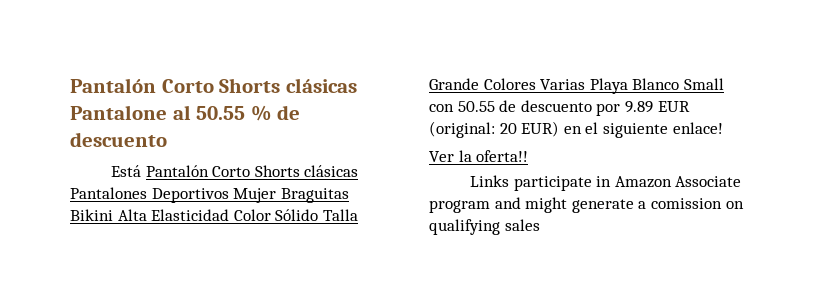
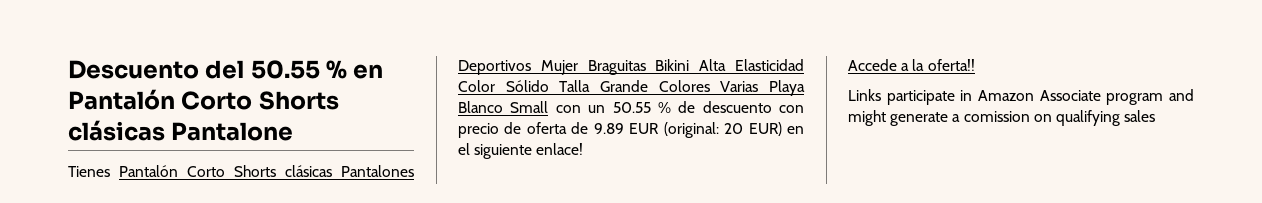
- Pantalón Corto Shorts clásicas Pantalone al 50.55 % de descuento
- Está Pantalón Corto Shorts clásicas Pantalones Deportivos Mujer Braguitas Bikini Alta Elasticidad Color Sólido Talla Grande Colores Varias Playa Blanco Small con 50.55 de descuento por 9.89 EUR (original: 20 EUR) en el siguiente enlace!
+ Descuento del 50.55 % en Pantalón Corto Shorts clásicas Pantalone
+ Tienes Pantalón Corto Shorts clásicas Pantalones Deportivos Mujer Braguitas Bikini Alta Elasticidad Color Sólido Talla Grande Colores Varias Playa Blanco Small con un 50.55 % de descuento con precio de oferta de 9.89 EUR (original: 20 EUR) en el siguiente enlace!
- Ver la oferta!!
+ Accede a la oferta!!

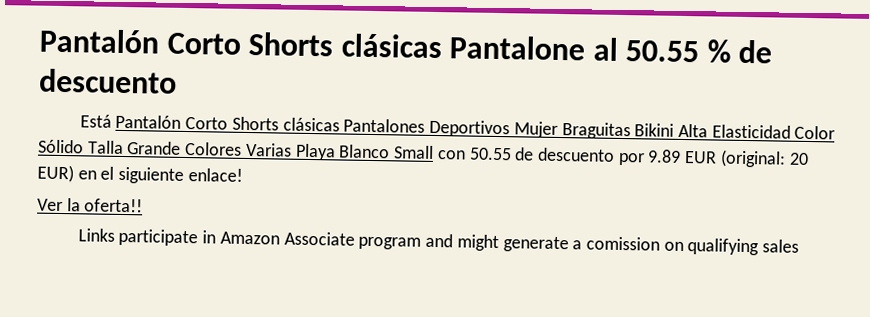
- Descuento del 50.55 % en Pantalón Corto Shorts clásicas Pantalone
- Tienes Pantalón Corto Shorts clásicas Pantalones Deportivos Mujer Braguitas Bikini Alta Elasticidad Color Sólido Talla Grande Colores Varias Playa Blanco Small con un 50.55 % de descuento con precio de oferta de 9.89 EUR (original: 20 EUR) en el siguiente enlace!
+ Pantalón Corto Shorts clásicas Pantalone al 50.55 % de descuento
+ Está Pantalón Corto Shorts clásicas Pantalones Deportivos Mujer Braguitas Bikini Alta Elasticidad Color Sólido Talla Grande Colores Varias Playa Blanco Small con 50.55 de descuento por 9.89 EUR (original: 20 EUR) en el siguiente enlace!
- Accede a la oferta!!
+ Ver la oferta!!

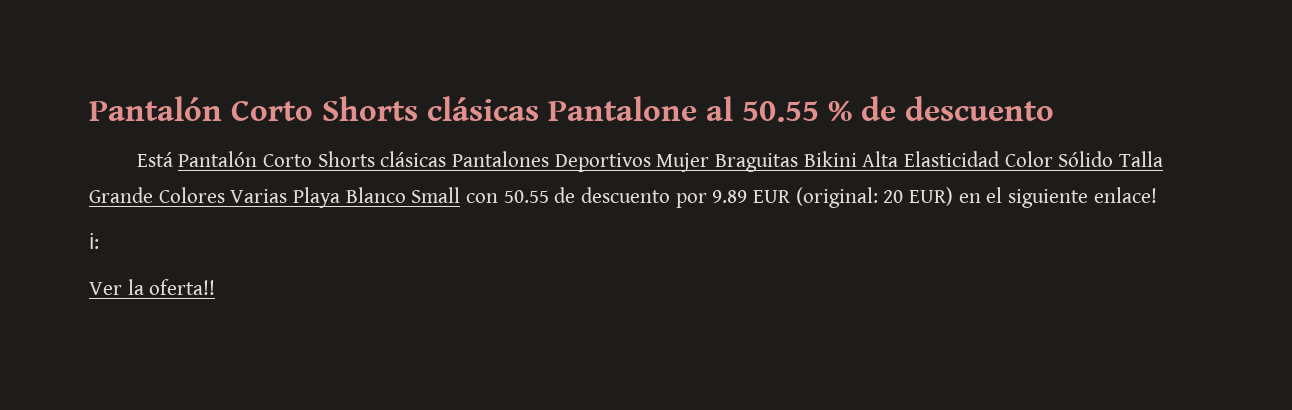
+ ℹ:
- Links participate in Amazon Associate program and might generate a comission on qualifying sales

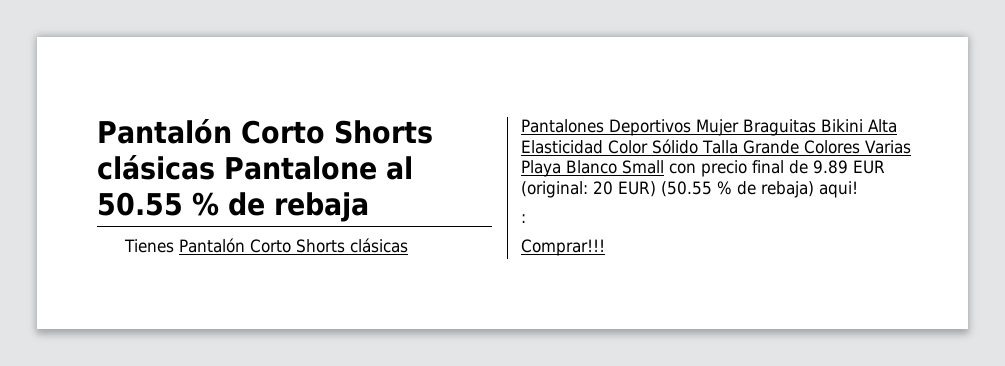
- Pantalón Corto Shorts clásicas Pantalone al 50.55 % de descuento
- Está Pantalón Corto Shorts clásicas Pantalones Deportivos Mujer Braguitas Bikini Alta Elasticidad Color Sólido Talla Grande Colores Varias Playa Blanco Small con 50.55 de descuento por 9.89 EUR (original: 20 EUR) en el siguiente enlace!
- ℹ:
- Ver la oferta!!
+ Pantalón Corto Shorts clásicas Pantalone al 50.55 % de rebaja
+ Tienes Pantalón Corto Shorts clásicas Pantalones Deportivos Mujer Braguitas Bikini Alta Elasticidad Color Sólido Talla Grande Colores Varias Playa Blanco Small con precio final de 9.89 EUR (original: 20 EUR) (50.55 % de rebaja) aqui!
+ :
+ Comprar!!!

